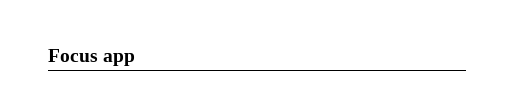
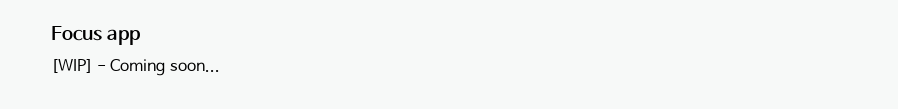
+ [WIP] - Coming soon...

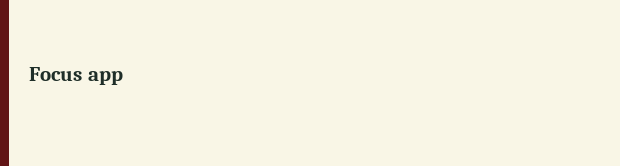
- [WIP] - Coming soon...

